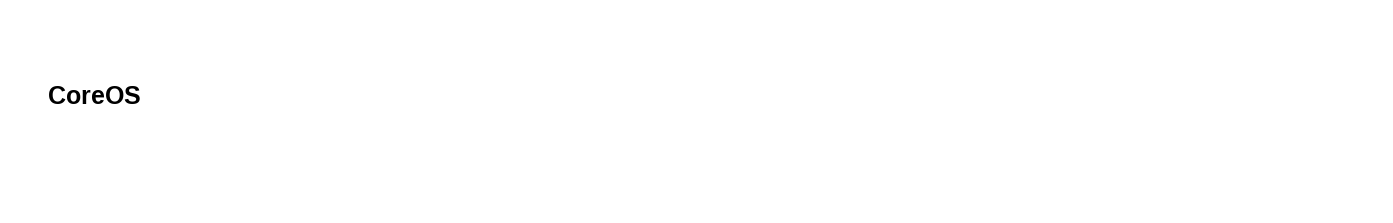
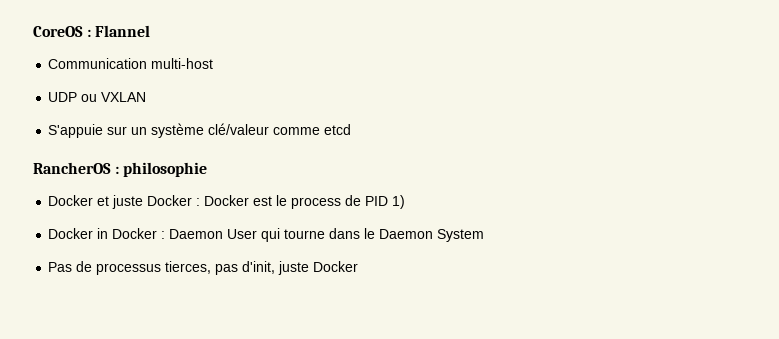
- CoreOS
+ CoreOS : Flannel
+ Communication multi-host
+ UDP ou VXLAN
+ S'appuie sur un système clé/valeur comme etcd
+ RancherOS : philosophie
+ Docker et juste Docker : Docker est le process de PID 1)
+ Docker in Docker : Daemon User qui tourne dans le Daemon System
+ Pas de processus tierces, pas d'init, juste Docker

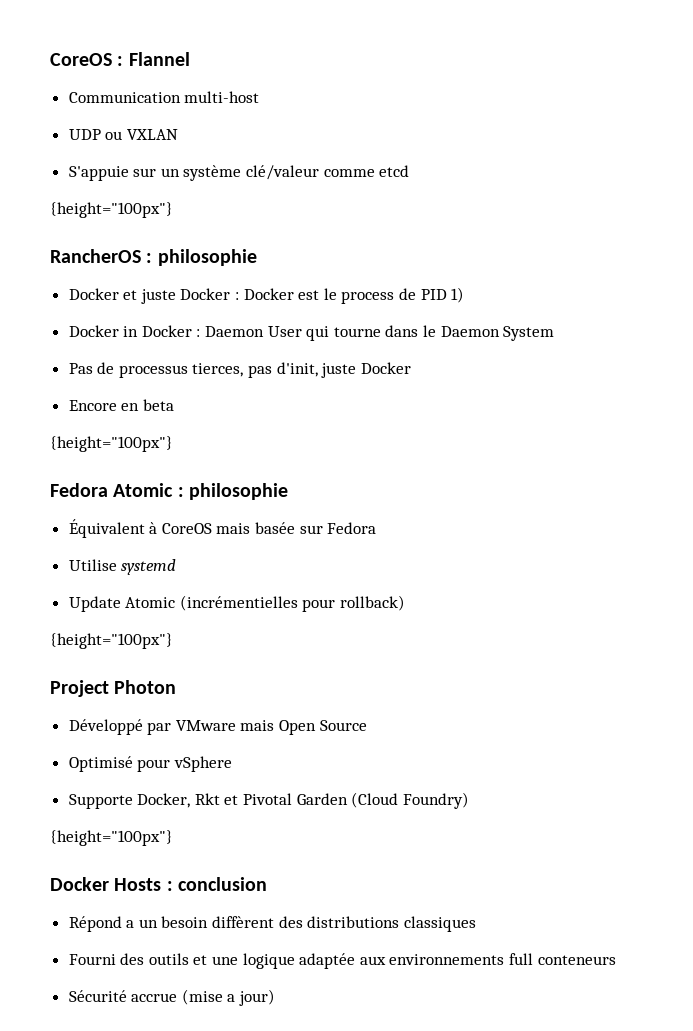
  S'appuie sur un système clé/valeur comme etcd
+ {height="100px"}
+ Encore en beta
+ {height="100px"}
+ Fedora Atomic : philosophie
+ Équivalent à CoreOS mais basée sur Fedora
+ Utilise systemd
+ Update Atomic (incrémentielles pour rollback)
+ {height="100px"}
+ Project Photon
+ Développé par VMware mais Open Source
+ Optimisé pour vSphere
+ Supporte Docker, Rkt et Pivotal Garden (Cloud Foundry)
+ {height="100px"}
+ Docker Hosts : conclusion
+ Répond a un besoin diffèrent des distributions classiques
+ Fourni des outils et une logique adaptée aux environnements full conteneurs
+ Sécurité accrue (mise a jour)

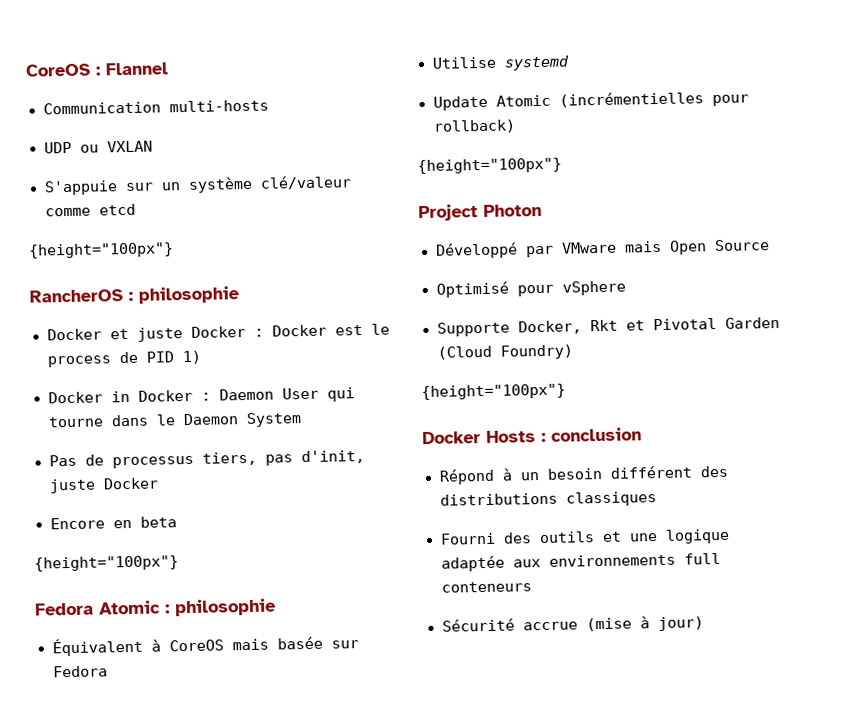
- Communication multi-host
+ Communication multi-hosts
- Pas de processus tierces, pas d'init, juste Docker
+ Pas de processus tiers, pas d'init, juste Docker
- Répond a un besoin diffèrent des distributions classiques
+ Répond à un besoin différent des distributions classiques
- Sécurité accrue (mise a jour)
+ Sécurité accrue (mise à jour)

